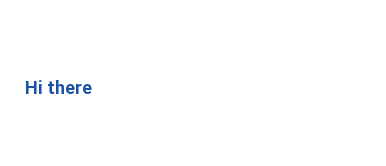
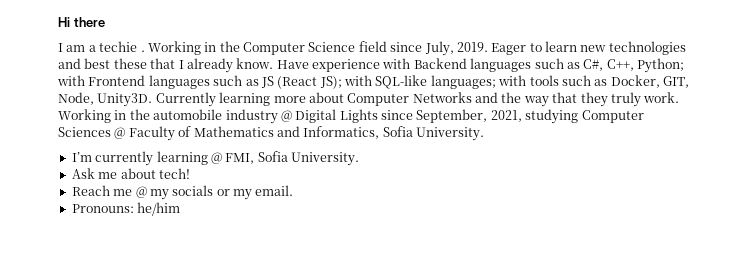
+ I am a techie . Working in the Computer Science field since July, 2019. Eager to learn new technologies and best these that I already know. Have experience with Backend languages such as C#, C++, Python; with Frontend languages such as JS (React JS); with SQL-like languages; with tools such as Docker, GIT, Node, Unity3D. Currently learning more about Computer Networks and the way that they truly work. Working in the automobile industry @ Digital Lights since September, 2021, studying Computer Sciences @ Faculty of Mathematics and Informatics, Sofia University.
+ I’m currently learning @ FMI, Sofia University.
+ Ask me about tech!
+ Reach me @ my socials or my email.
+ Pronouns: he/him

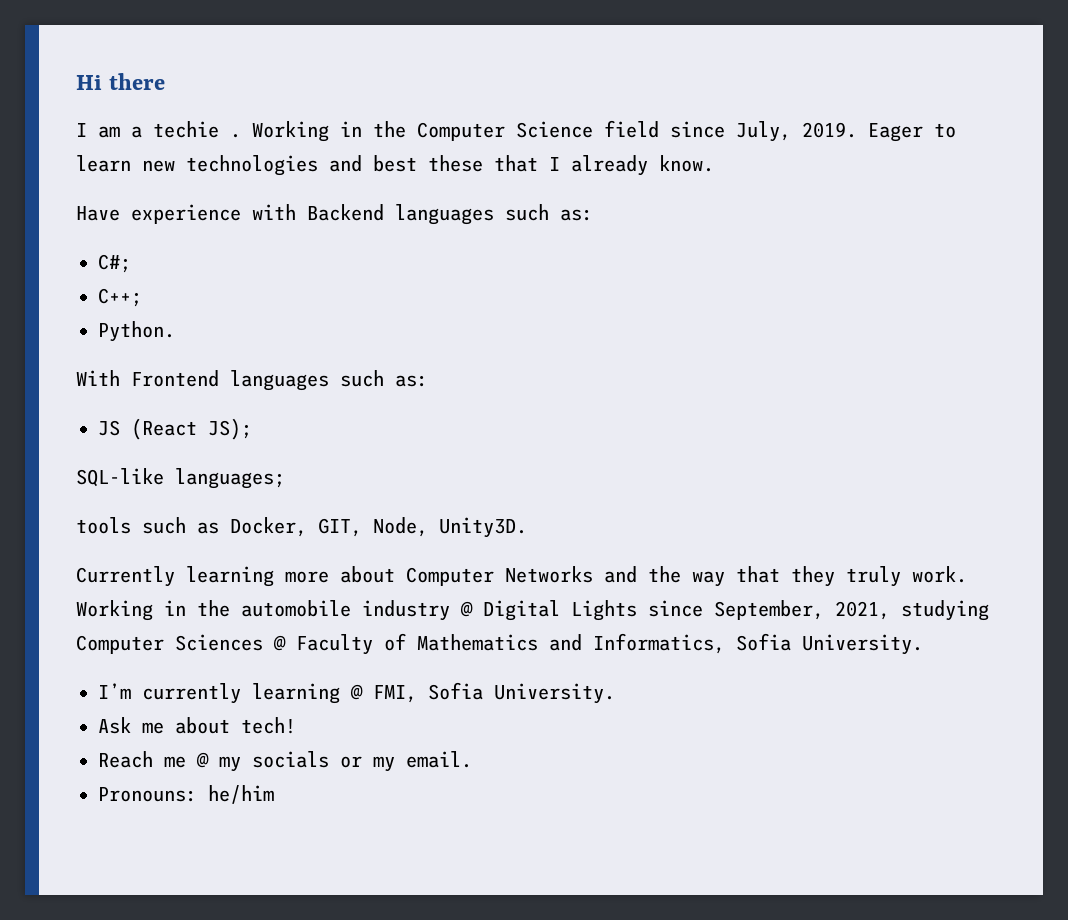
- Eager to learn new technologies and best these that I already know. Have experience with Backend languages such as C#, C++, Python; with Frontend languages such as JS (React JS); with SQL-like languages; with tools such as Docker, GIT, Node, Unity3D. Currently learning more about Computer Networks and the way that they truly work.
+ Eager to learn new technologies and best these that I already know.
+ Have experience with Backend languages such as:
+ C#;
+ C++;
+ Python.
+ With Frontend languages such as:
+ JS (React JS);
+ SQL-like languages;
+ tools such as Docker, GIT, Node, Unity3D.
+ Currently learning more about Computer Networks and the way that they truly work.

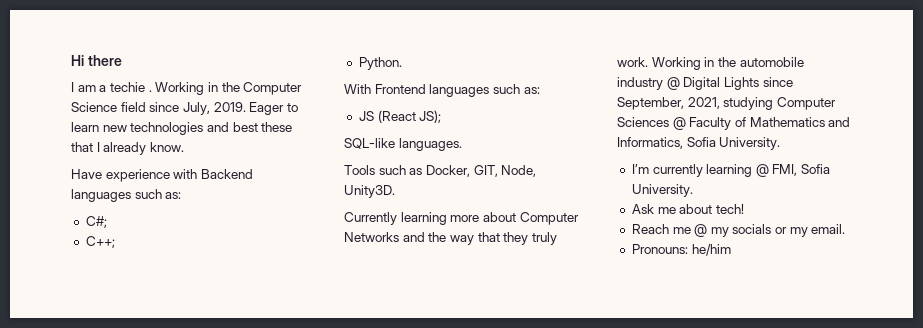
- SQL-like languages;
- tools such as Docker, GIT, Node, Unity3D.
+ SQL-like languages.
+ Tools such as Docker, GIT, Node, Unity3D.

